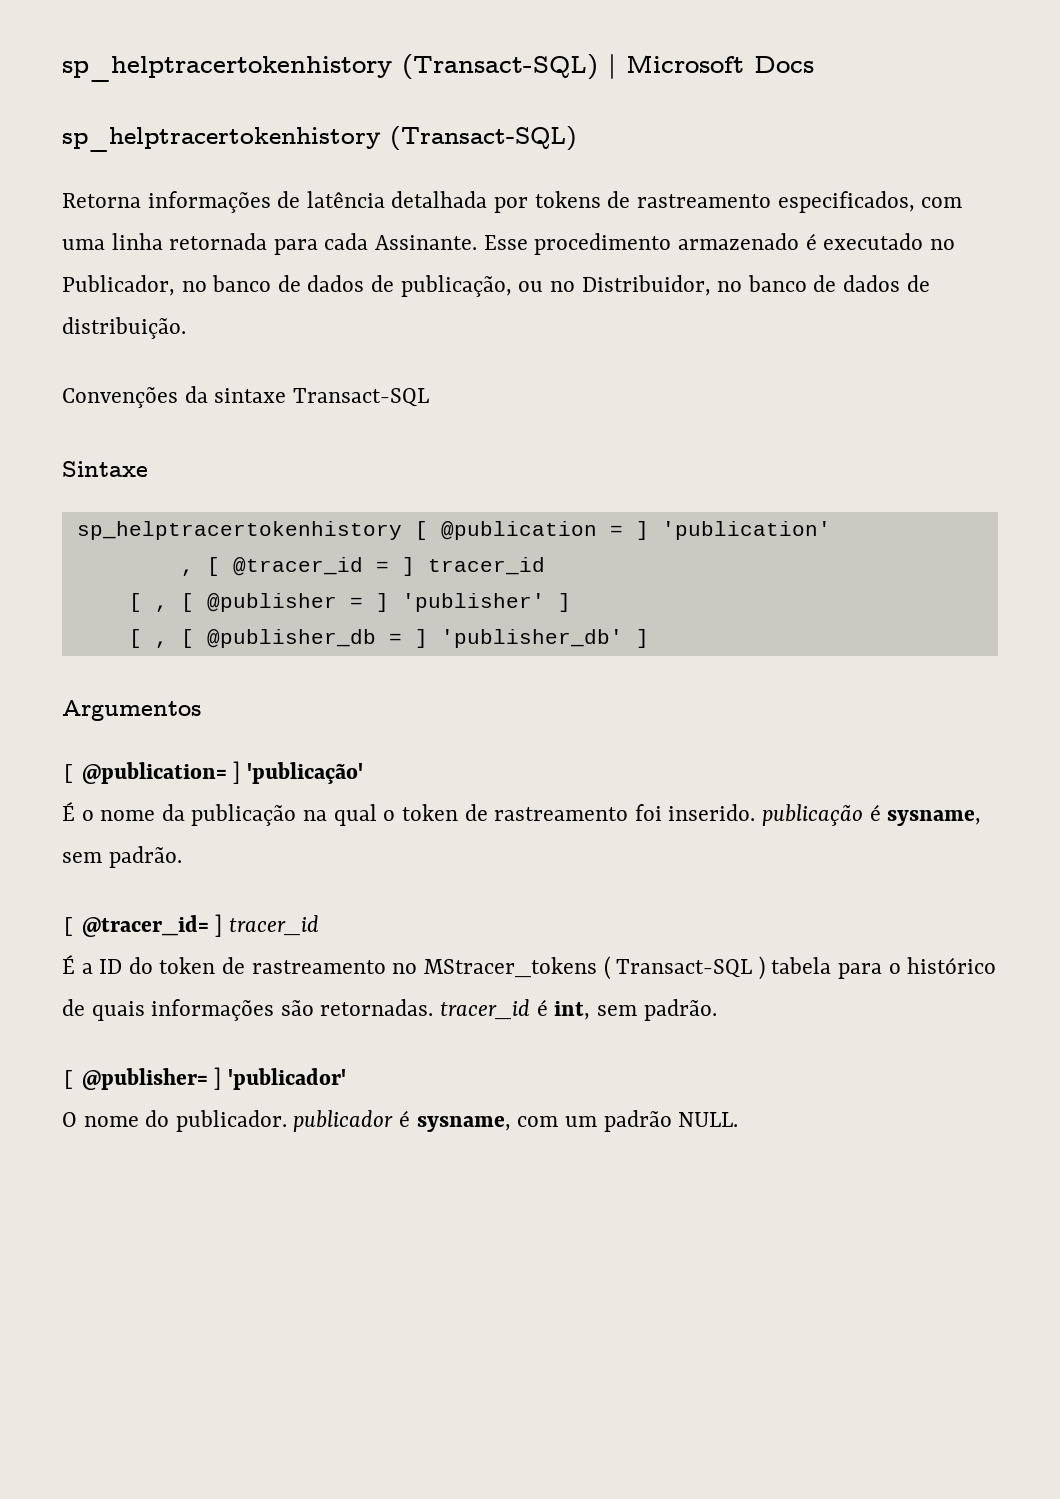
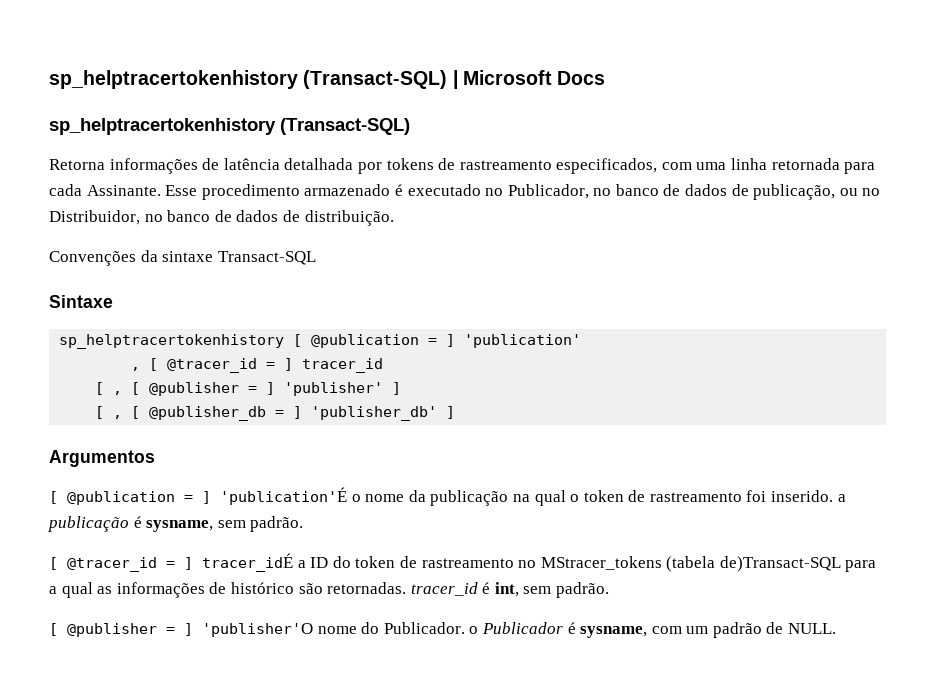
- [ @publication= ] 'publicação'
- É o nome da publicação na qual o token de rastreamento foi inserido. publicação é sysname, sem padrão.
+ [ @publication = ] 'publication'É o nome da publicação na qual o token de rastreamento foi inserido. a publicação é sysname, sem padrão.
- [ @tracer_id= ] tracer_id
- É a ID do token de rastreamento no MStracer_tokens ( Transact-SQL ) tabela para o histórico de quais informações são retornadas. tracer_id é int, sem padrão.
+ [ @tracer_id = ] tracer_idÉ a ID do token de rastreamento no MStracer_tokens (tabela de)Transact-SQL para a qual as informações de histórico são retornadas. tracer_id é int, sem padrão.
- [ @publisher= ] 'publicador'
- O nome do publicador. publicador é sysname, com um padrão NULL.
+ [ @publisher = ] 'publisher'O nome do Publicador. o Publicador é sysname, com um padrão de NULL.

